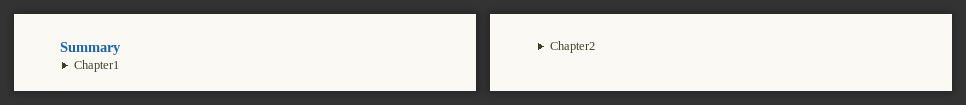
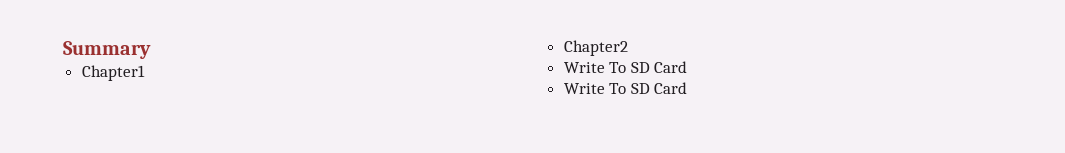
  Chapter2
+ Write To SD Card
+ Write To SD Card

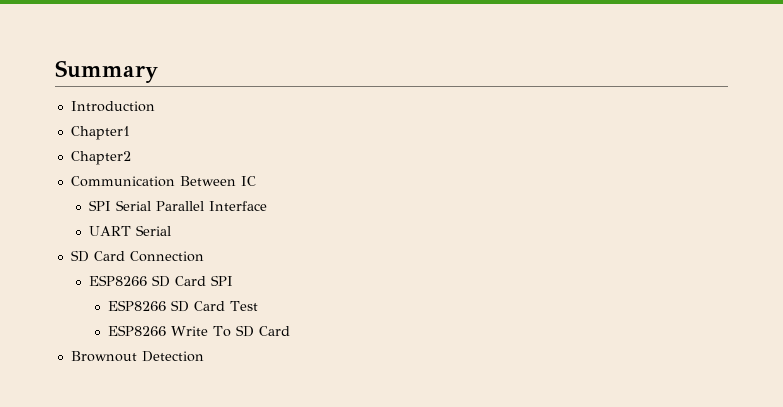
+ Introduction
  Chapter2
- Write To SD Card
- Write To SD Card
+ Communication Between IC
+ SPI Serial Parallel Interface
+ UART Serial
+ SD Card Connection
+ ESP8266 SD Card SPI
+ ESP8266 SD Card Test
+ ESP8266 Write To SD Card
+ Brownout Detection

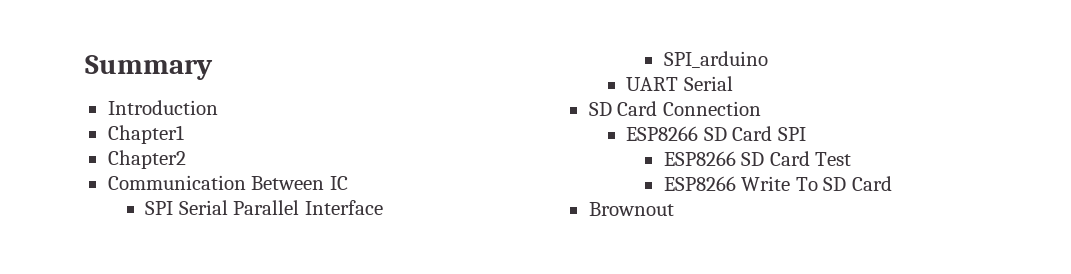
+ SPI_arduino
- Brownout Detection
+ Brownout

